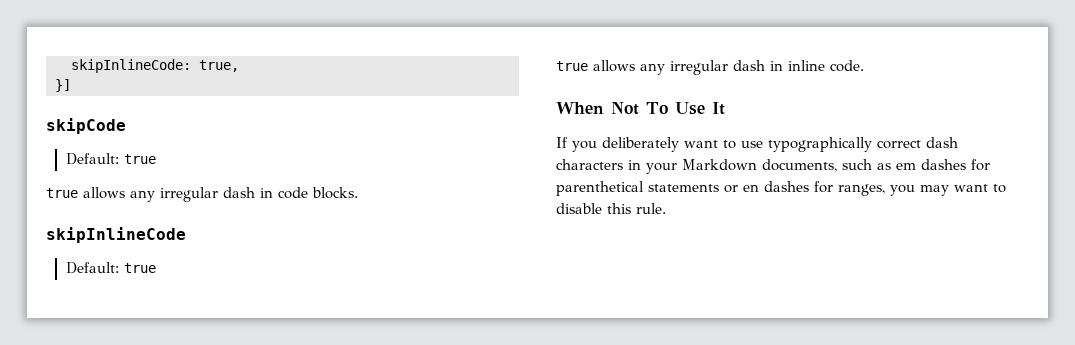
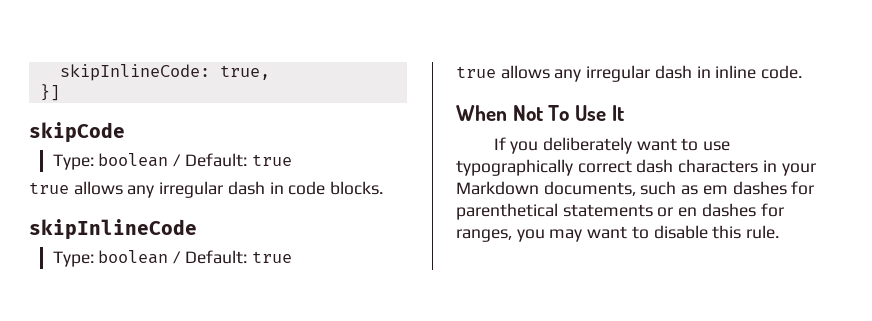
  skipCode
- Default: true
+ Type: boolean / Default: true
  skipInlineCode
- Default: true
+ Type: boolean / Default: true

